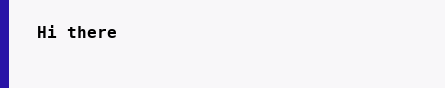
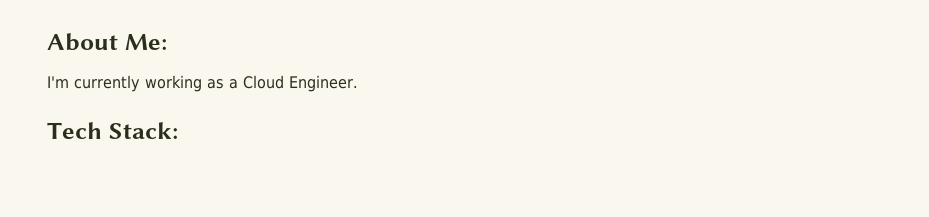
- Hi there
+ About Me:
+ I'm currently working as a Cloud Engineer.
+ Tech Stack:

